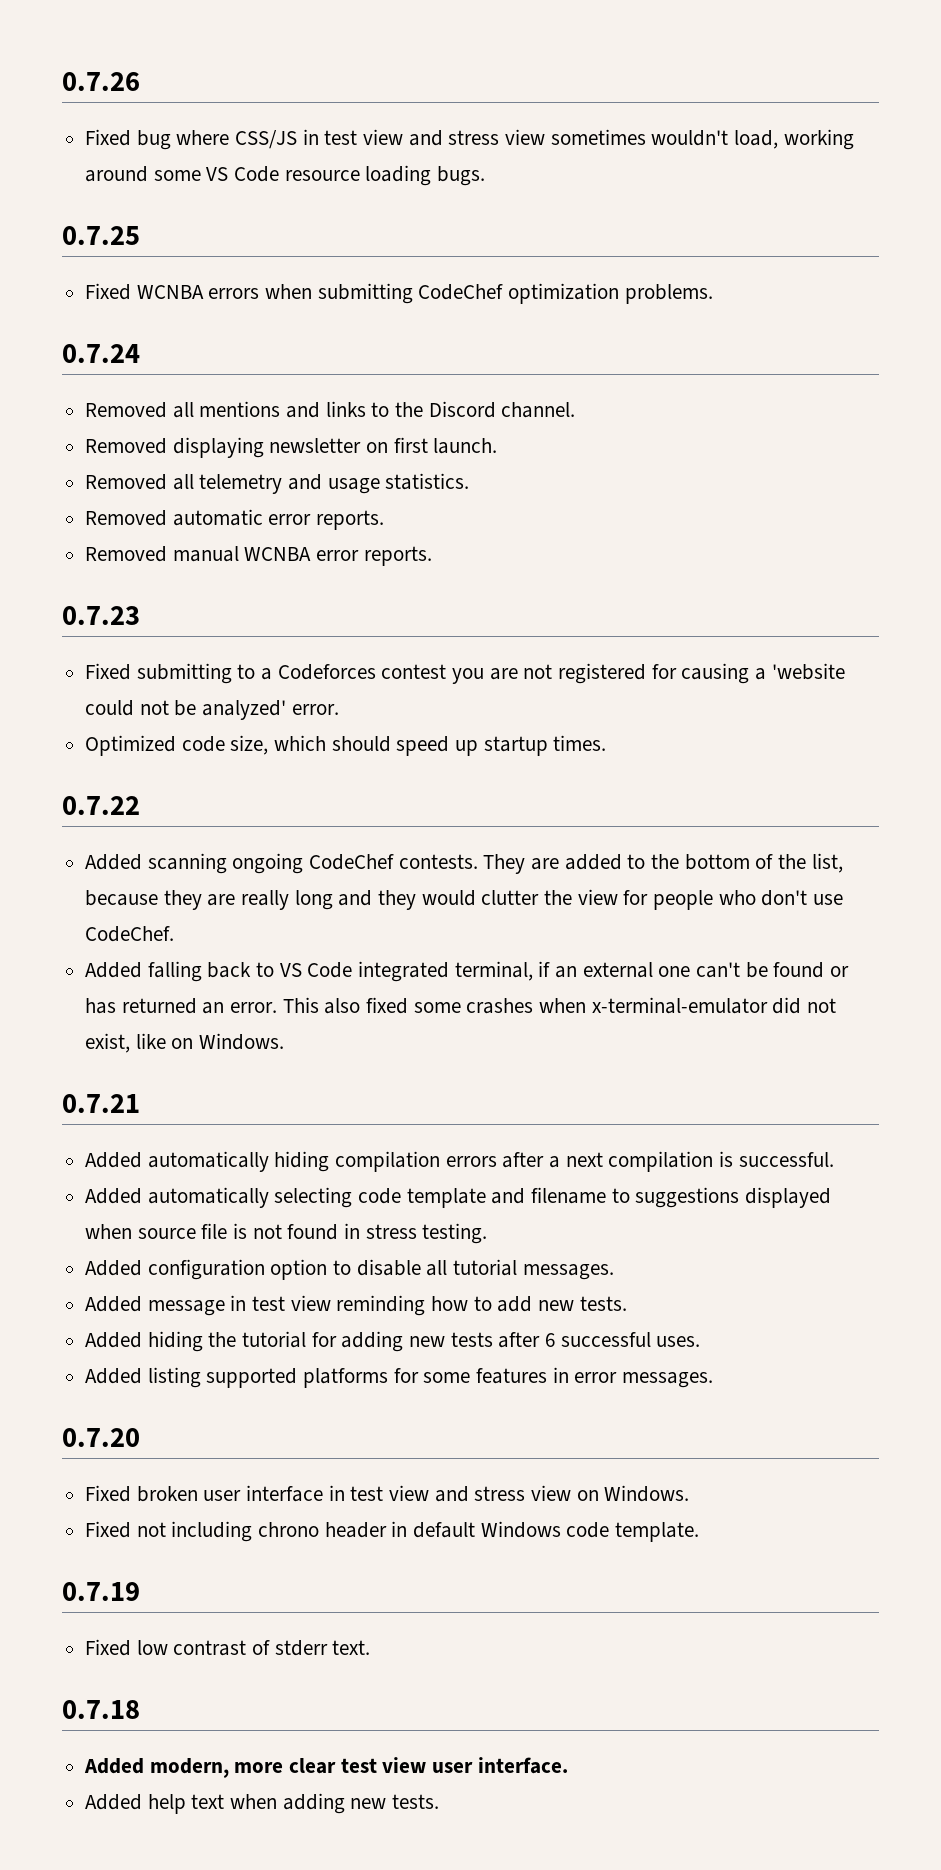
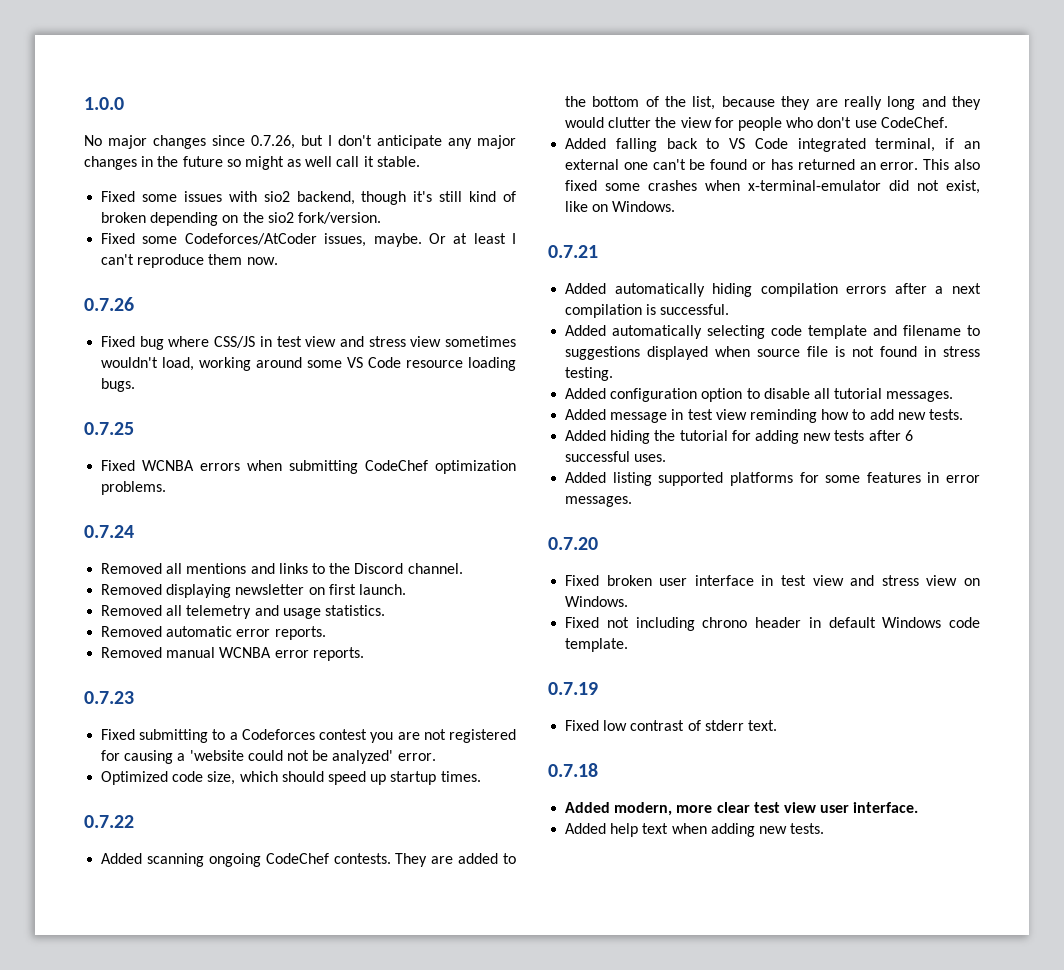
+ 1.0.0
+ No major changes since 0.7.26, but I don't anticipate any major changes in the future so might as well call it stable.
+ Fixed some issues with sio2 backend, though it's still kind of broken depending on the sio2 fork/version.
+ Fixed some Codeforces/AtCoder issues, maybe. Or at least I can't reproduce them now.

